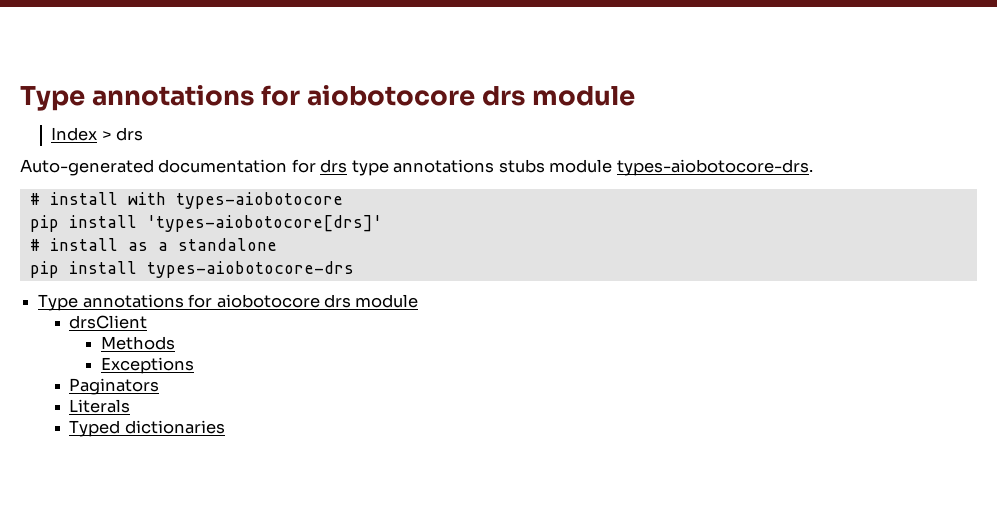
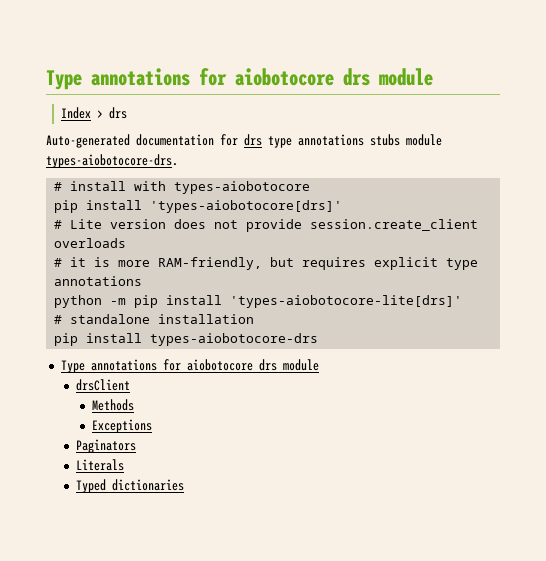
- # install as a standalone
+ # Lite version does not provide session.create_client overloads
+ # it is more RAM-friendly, but requires explicit type annotations
+ python -m pip install 'types-aiobotocore-lite[drs]'
+ # standalone installation

